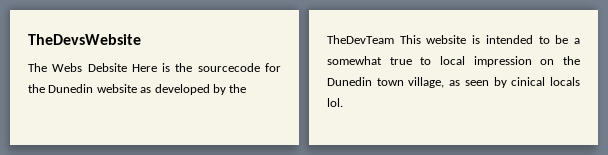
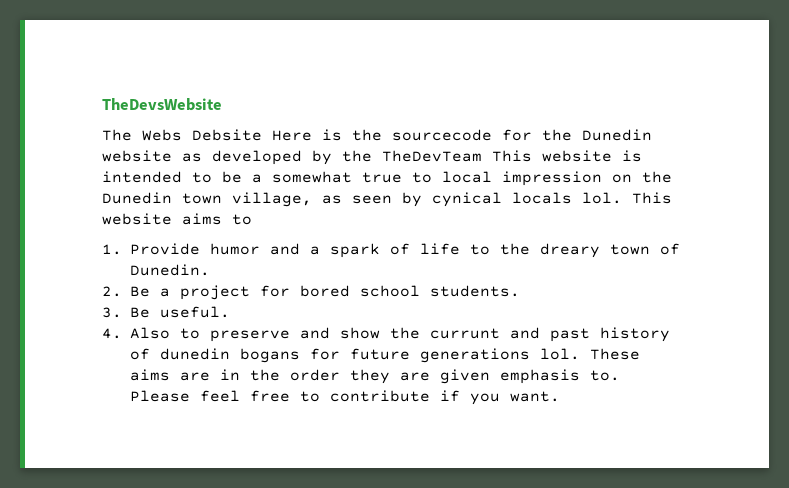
- The Webs Debsite Here is the sourcecode for the Dunedin website as developed by the TheDevTeam This website is intended to be a somewhat true to local impression on the Dunedin town village, as seen by cinical locals lol.
+ The Webs Debsite Here is the sourcecode for the Dunedin website as developed by the TheDevTeam This website is intended to be a somewhat true to local impression on the Dunedin town village, as seen by cynical locals lol.
+ This website aims to
+ 1. Provide humor and a spark of life to the dreary town of Dunedin.
+ 2. Be a project for bored school students.
+ 3. Be useful.
+ 4. Also to preserve and show the currunt and past history of dunedin bogans for future generations lol. These aims are in the order they are given emphasis to. Please feel free to contribute if you want.

